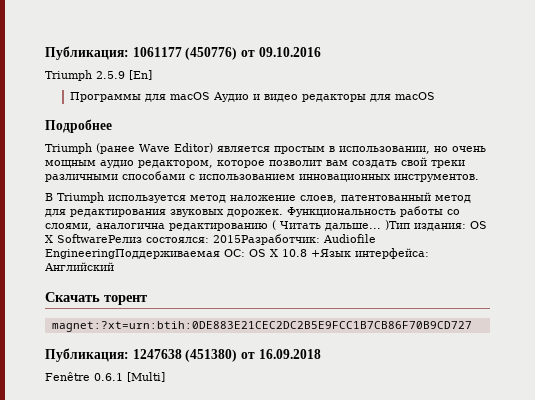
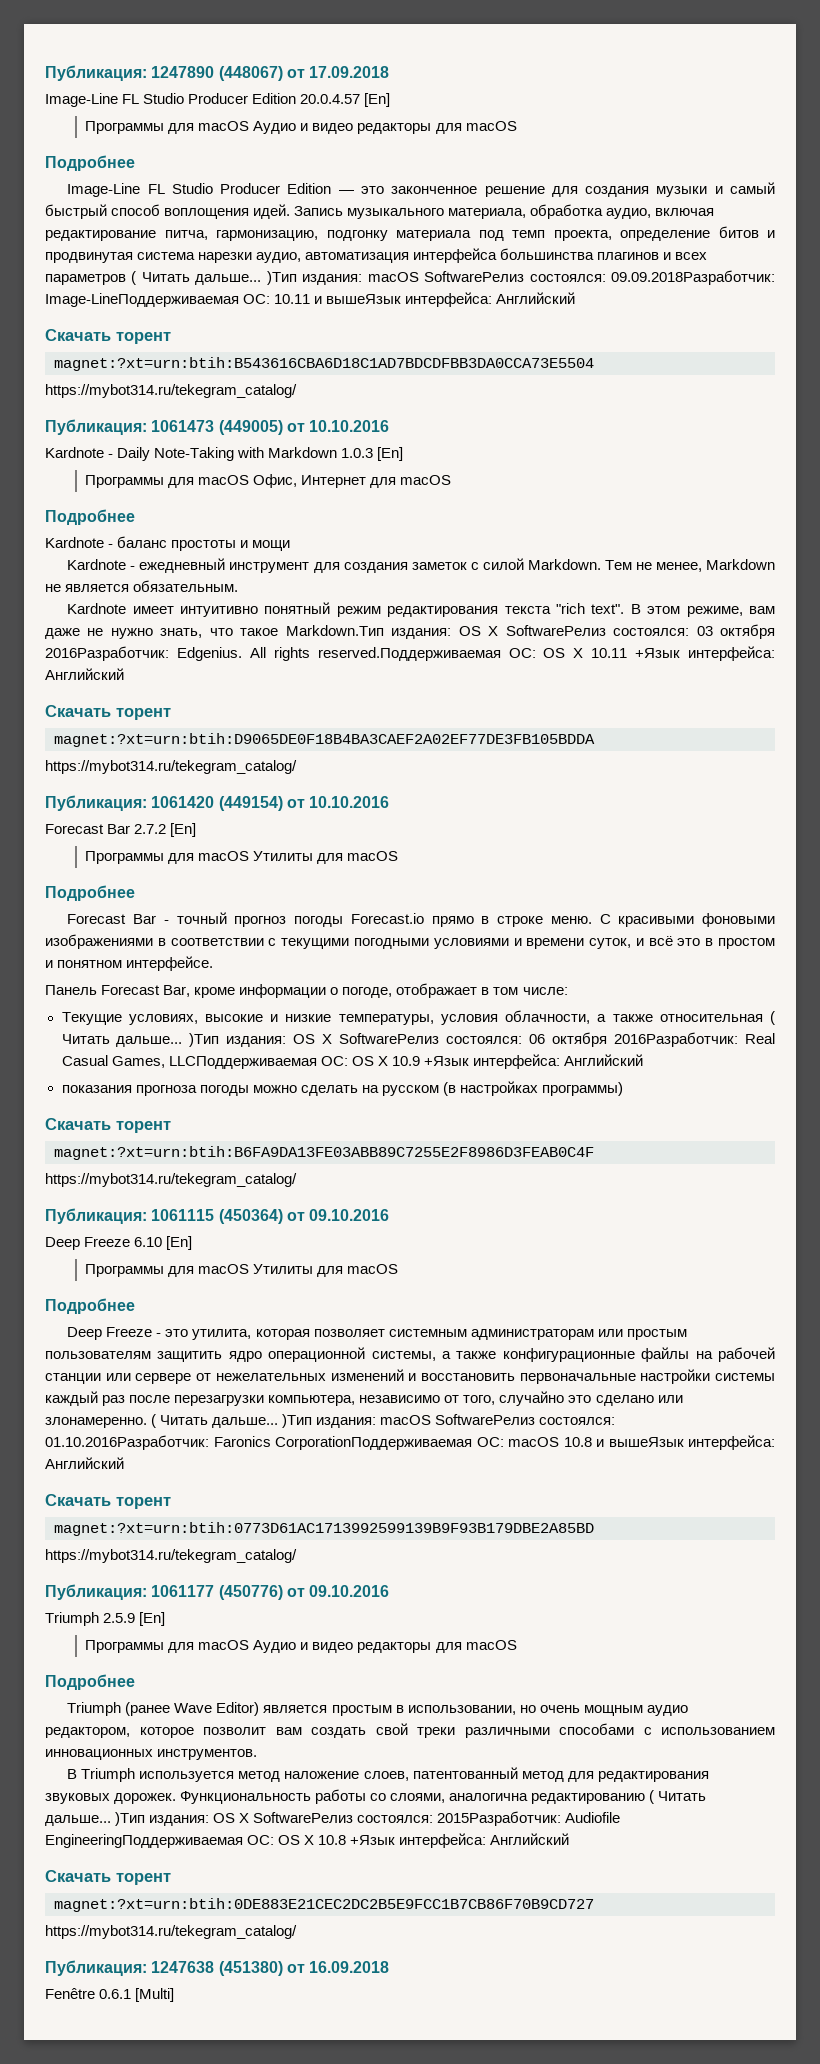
+ Публикация: 1247890 (448067) от 17.09.2018
+ Image-Line FL Studio Producer Edition 20.0.4.57 [En]
+ Программы для macOS Аудио и видео редакторы для macOS
+ Подробнее
+ Image-Line FL Studio Producer Edition — это законченное решение для создания музыки и самый быстрый способ воплощения идей. Запись музыкального материала, обработка аудио, включая редактирование питча, гармонизацию, подгонку материала под темп проекта, определение битов и продвинутая система нарезки аудио, автоматизация интерфейса большинства плагинов и всех параметров ( Читать дальше... )Тип издания: macOS SoftwareРелиз состоялся: 09.09.2018Разработчик: Image-LineПоддерживаемая ОС: 10.11 и вышеЯзык интерфейса: Английский
+ Скачать торент
+ magnet:?xt=urn:btih:B543616CBA6D18C1AD7BDCDFBB3DA0CCA73E5504
+ https://mybot314.ru/tekegram_catalog/
+ Публикация: 1061473 (449005) от 10.10.2016
+ Kardnote - Daily Note-Taking with Markdown 1.0.3 [En]
+ Программы для macOS Офис, Интернет для macOS
+ Подробнее
+ Kardnote - баланс простоты и мощи
+ Kardnote - ежедневный инструмент для создания заметок с силой Markdown. Тем не менее, Markdown не является обязательным.
+ Kardnote имеет интуитивно понятный режим редактирования текста "rich text". В этом режиме, вам даже не нужно знать, что такое Markdown.Тип издания: OS X SoftwareРелиз состоялся: 03 октября 2016Разработчик: Edgenius. All rights reserved.Поддерживаемая ОС: OS X 10.11 +Язык интерфейса: Английский
+ Скачать торент
+ magnet:?xt=urn:btih:D9065DE0F18B4BA3CAEF2A02EF77DE3FB105BDDA
+ https://mybot314.ru/tekegram_catalog/
+ Публикация: 1061420 (449154) от 10.10.2016
+ Forecast Bar 2.7.2 [En]
+ Программы для macOS Утилиты для macOS
+ Подробнее
+ Forecast Bar - точный прогноз погоды Forecast.io прямо в строке меню. С красивыми фоновыми изображениями в соответствии с текущими погодными условиями и времени суток, и всё это в простом и понятном интерфейсе.
+ Панель Forecast Bar, кроме информации о погоде, отображает в том числе:
+ Текущие условиях, высокие и низкие температуры, условия облачности, а также относительная ( Читать дальше... )Тип издания: OS X SoftwareРелиз состоялся: 06 октября 2016Разработчик: Real Casual Games, LLCПоддерживаемая ОС: OS X 10.9 +Язык интерфейса: Английский
+ показания прогноза погоды можно сделать на русском (в настройках программы)
+ Скачать торент
+ magnet:?xt=urn:btih:B6FA9DA13FE03ABB89C7255E2F8986D3FEAB0C4F
+ https://mybot314.ru/tekegram_catalog/
+ Публикация: 1061115 (450364) от 09.10.2016
+ Deep Freeze 6.10 [En]
+ Программы для macOS Утилиты для macOS
+ Подробнее
+ Deep Freeze - это утилита, которая позволяет системным администраторам или простым пользователям защитить ядро операционной системы, а также конфигурационные файлы на рабочей станции или сервере от нежелательных изменений и восстановить первоначальные настройки системы каждый раз после перезагрузки компьютера, независимо от того, случайно это сделано или злонамеренно. ( Читать дальше... )Тип издания: macOS SoftwareРелиз состоялся: 01.10.2016Разработчик: Faronics CorporationПоддерживаемая ОС: macOS 10.8 и вышеЯзык интерфейса: Английский
+ Скачать торент
+ magnet:?xt=urn:btih:0773D61AC1713992599139B9F93B179DBE2A85BD
+ https://mybot314.ru/tekegram_catalog/
  magnet:?xt=urn:btih:0DE883E21CEC2DC2B5E9FCC1B7CB86F70B9CD727
+ https://mybot314.ru/tekegram_catalog/

